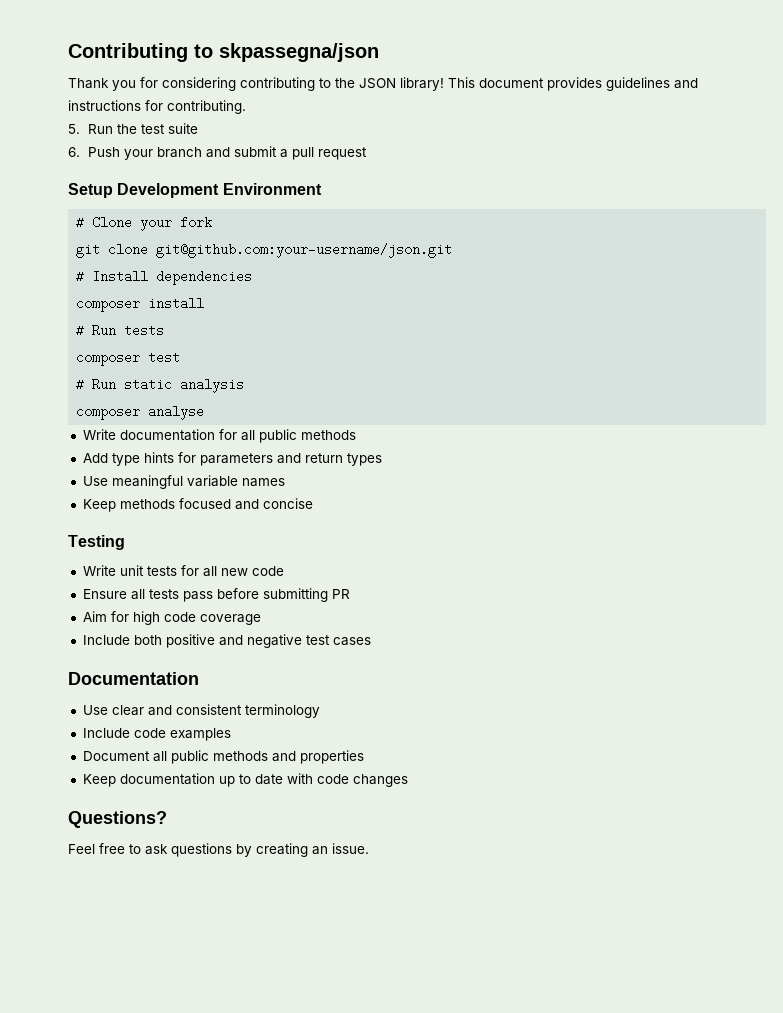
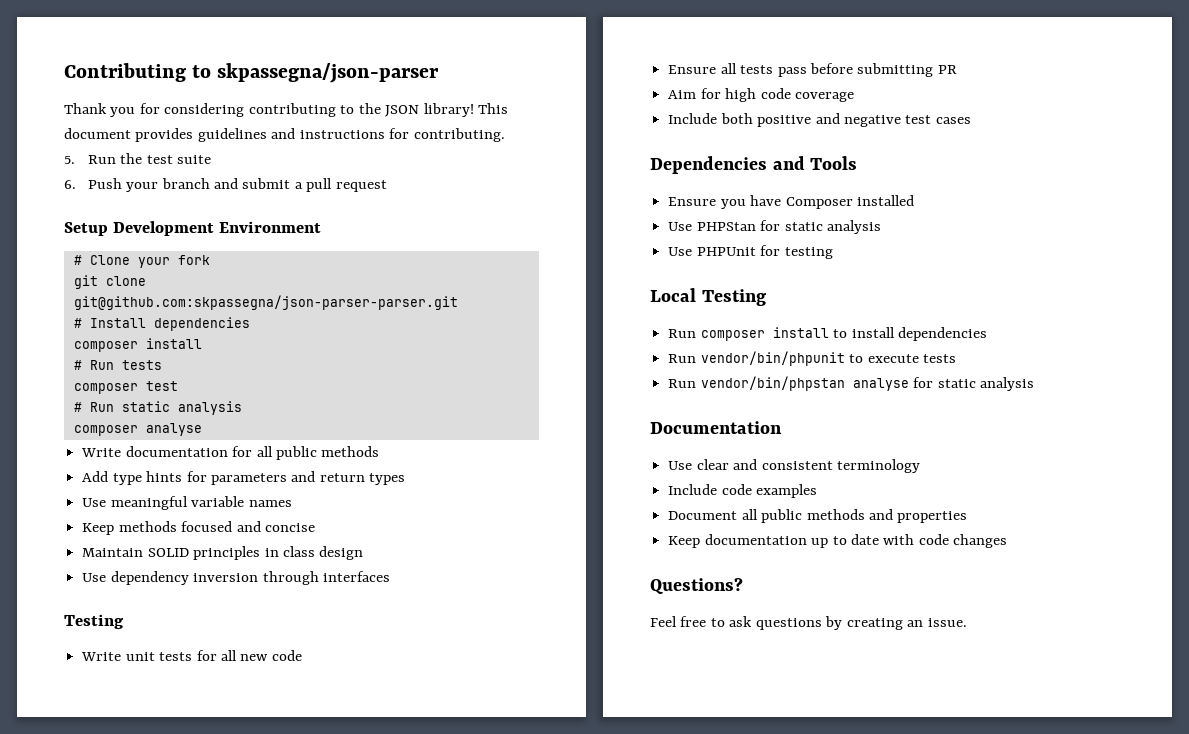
- Contributing to skpassegna/json
+ Contributing to skpassegna/json-parser
- git clone git@github.com:your-username/json.git
+ git clone git@github.com:skpassegna/json-parser-parser.git
+ Maintain SOLID principles in class design
+ Use dependency inversion through interfaces
+ Dependencies and Tools
+ Ensure you have Composer installed
+ Use PHPStan for static analysis
+ Use PHPUnit for testing
+ Local Testing
+ Run composer install to install dependencies
+ Run vendor/bin/phpunit to execute tests
+ Run vendor/bin/phpstan analyse for static analysis

